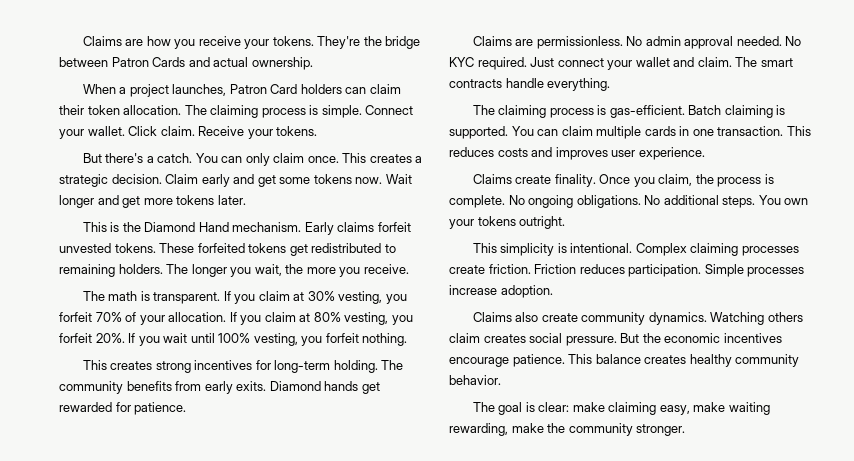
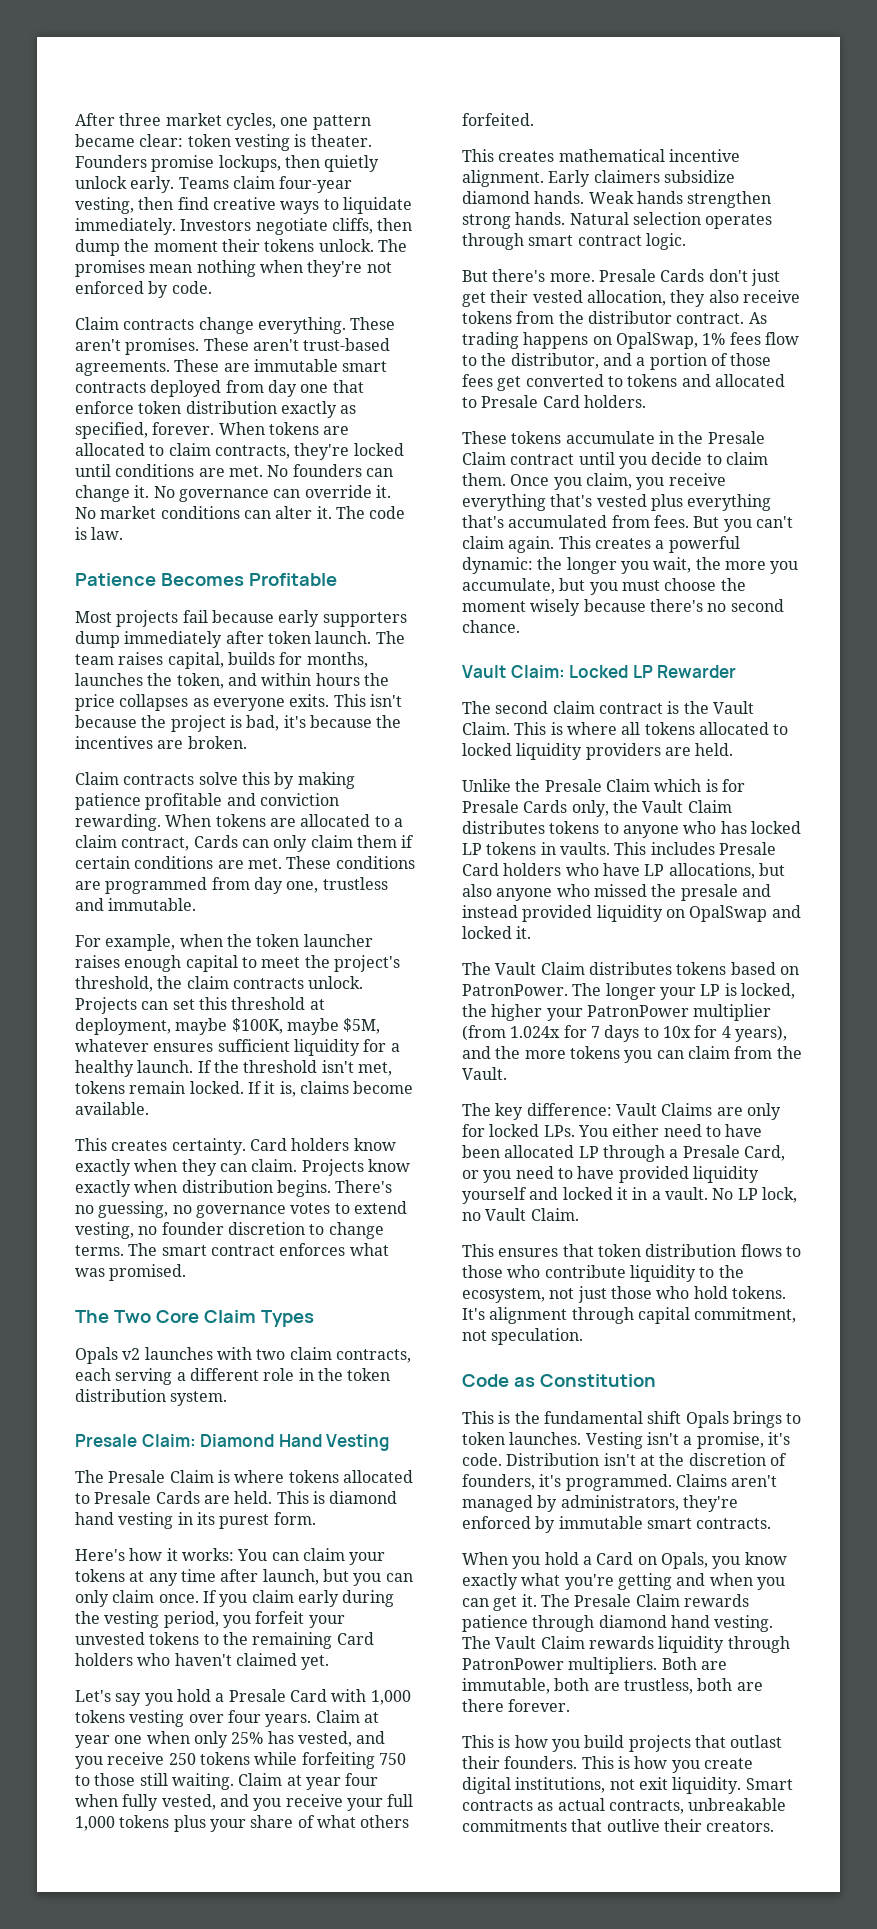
- Claims are how you receive your tokens. They're the bridge between Patron Cards and actual ownership.
- When a project launches, Patron Card holders can claim their token allocation. The claiming process is simple. Connect your wallet. Click claim. Receive your tokens.
- But there's a catch. You can only claim once. This creates a strategic decision. Claim early and get some tokens now. Wait longer and get more tokens later.
- This is the Diamond Hand mechanism. Early claims forfeit unvested tokens. These forfeited tokens get redistributed to remaining holders. The longer you wait, the more you receive.
- The math is transparent. If you claim at 30% vesting, you forfeit 70% of your allocation. If you claim at 80% vesting, you forfeit 20%. If you wait until 100% vesting, you forfeit nothing.
- This creates strong incentives for long-term holding. The community benefits from early exits. Diamond hands get rewarded for patience.
- Claims are permissionless. No admin approval needed. No KYC required. Just connect your wallet and claim. The smart contracts handle everything.
- The claiming process is gas-efficient. Batch claiming is supported. You can claim multiple cards in one transaction. This reduces costs and improves user experience.
- Claims create finality. Once you claim, the process is complete. No ongoing obligations. No additional steps. You own your tokens outright.
- This simplicity is intentional. Complex claiming processes create friction. Friction reduces participation. Simple processes increase adoption.
- Claims also create community dynamics. Watching others claim creates social pressure. But the economic incentives encourage patience. This balance creates healthy community behavior.
- The goal is clear: make claiming easy, make waiting rewarding, make the community stronger.
+ After three market cycles, one pattern became clear: token vesting is theater. Founders promise lockups, then quietly unlock early. Teams claim four-year vesting, then find creative ways to liquidate immediately. Investors negotiate cliffs, then dump the moment their tokens unlock. The promises mean nothing when they're not enforced by code.
+ Claim contracts change everything. These aren't promises. These aren't trust-based agreements. These are immutable smart contracts deployed from day one that enforce token distribution exactly as specified, forever. When tokens are allocated to claim contracts, they're locked until conditions are met. No founders can change it. No governance can override it. No market conditions can alter it. The code is law.
+ Patience Becomes Profitable
+ Most projects fail because early supporters dump immediately after token launch. The team raises capital, builds for months, launches the token, and within hours the price collapses as everyone exits. This isn't because the project is bad, it's because the incentives are broken.
+ Claim contracts solve this by making patience profitable and conviction rewarding. When tokens are allocated to a claim contract, Cards can only claim them if certain conditions are met. These conditions are programmed from day one, trustless and immutable.
+ For example, when the token launcher raises enough capital to meet the project's threshold, the claim contracts unlock. Projects can set this threshold at deployment, maybe $100K, maybe $5M, whatever ensures sufficient liquidity for a healthy launch. If the threshold isn't met, tokens remain locked. If it is, claims become available.
+ This creates certainty. Card holders know exactly when they can claim. Projects know exactly when distribution begins. There's no guessing, no governance votes to extend vesting, no founder discretion to change terms. The smart contract enforces what was promised.
+ The Two Core Claim Types
+ Opals v2 launches with two claim contracts, each serving a different role in the token distribution system.
+ Presale Claim: Diamond Hand Vesting
+ The Presale Claim is where tokens allocated to Presale Cards are held. This is diamond hand vesting in its purest form.
+ Here's how it works: You can claim your tokens at any time after launch, but you can only claim once. If you claim early during the vesting period, you forfeit your unvested tokens to the remaining Card holders who haven't claimed yet.
+ Let's say you hold a Presale Card with 1,000 tokens vesting over four years. Claim at year one when only 25% has vested, and you receive 250 tokens while forfeiting 750 to those still waiting. Claim at year four when fully vested, and you receive your full 1,000 tokens plus your share of what others forfeited.
+ This creates mathematical incentive alignment. Early claimers subsidize diamond hands. Weak hands strengthen strong hands. Natural selection operates through smart contract logic.
+ But there's more. Presale Cards don't just get their vested allocation, they also receive tokens from the distributor contract. As trading happens on OpalSwap, 1% fees flow to the distributor, and a portion of those fees get converted to tokens and allocated to Presale Card holders.
+ These tokens accumulate in the Presale Claim contract until you decide to claim them. Once you claim, you receive everything that's vested plus everything that's accumulated from fees. But you can't claim again. This creates a powerful dynamic: the longer you wait, the more you accumulate, but you must choose the moment wisely because there's no second chance.
+ Vault Claim: Locked LP Rewarder
+ The second claim contract is the Vault Claim. This is where all tokens allocated to locked liquidity providers are held.
+ Unlike the Presale Claim which is for Presale Cards only, the Vault Claim distributes tokens to anyone who has locked LP tokens in vaults. This includes Presale Card holders who have LP allocations, but also anyone who missed the presale and instead provided liquidity on OpalSwap and locked it.
+ The Vault Claim distributes tokens based on PatronPower. The longer your LP is locked, the higher your PatronPower multiplier (from 1.024x for 7 days to 10x for 4 years), and the more tokens you can claim from the Vault.
+ The key difference: Vault Claims are only for locked LPs. You either need to have been allocated LP through a Presale Card, or you need to have provided liquidity yourself and locked it in a vault. No LP lock, no Vault Claim.
+ This ensures that token distribution flows to those who contribute liquidity to the ecosystem, not just those who hold tokens. It's alignment through capital commitment, not speculation.
+ Code as Constitution
+ This is the fundamental shift Opals brings to token launches. Vesting isn't a promise, it's code. Distribution isn't at the discretion of founders, it's programmed. Claims aren't managed by administrators, they're enforced by immutable smart contracts.
+ When you hold a Card on Opals, you know exactly what you're getting and when you can get it. The Presale Claim rewards patience through diamond hand vesting. The Vault Claim rewards liquidity through PatronPower multipliers. Both are immutable, both are trustless, both are there forever.
+ This is how you build projects that outlast their founders. This is how you create digital institutions, not exit liquidity. Smart contracts as actual contracts, unbreakable commitments that outlive their creators.

